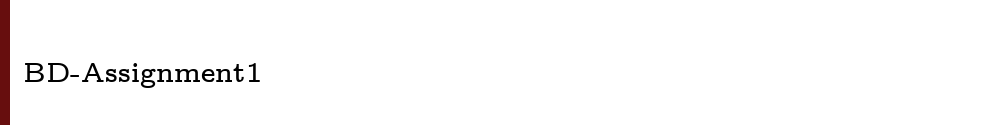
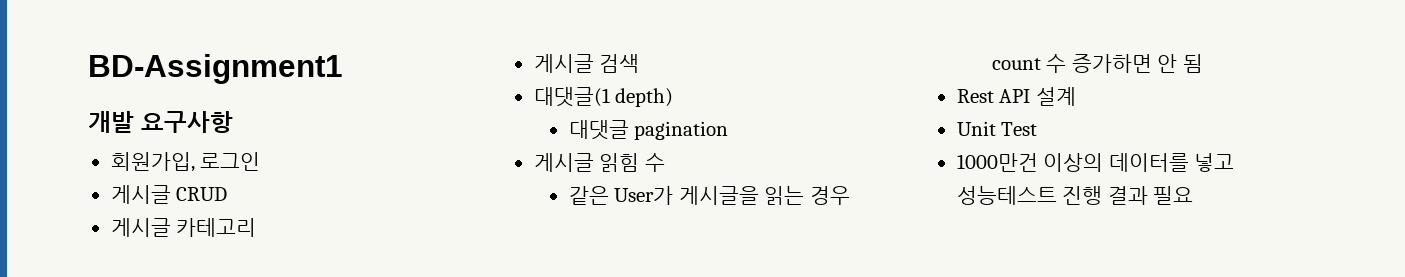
+ 개발 요구사항
+ 회원가입, 로그인
+ 게시글 CRUD
+ 게시글 카테고리
+ 게시글 검색
+ 대댓글(1 depth)
+ 대댓글 pagination
+ 게시글 읽힘 수
+ 같은 User가 게시글을 읽는 경우 count 수 증가하면 안 됨
+ Rest API 설계
+ Unit Test
+ 1000만건 이상의 데이터를 넣고 성능테스트 진행 결과 필요

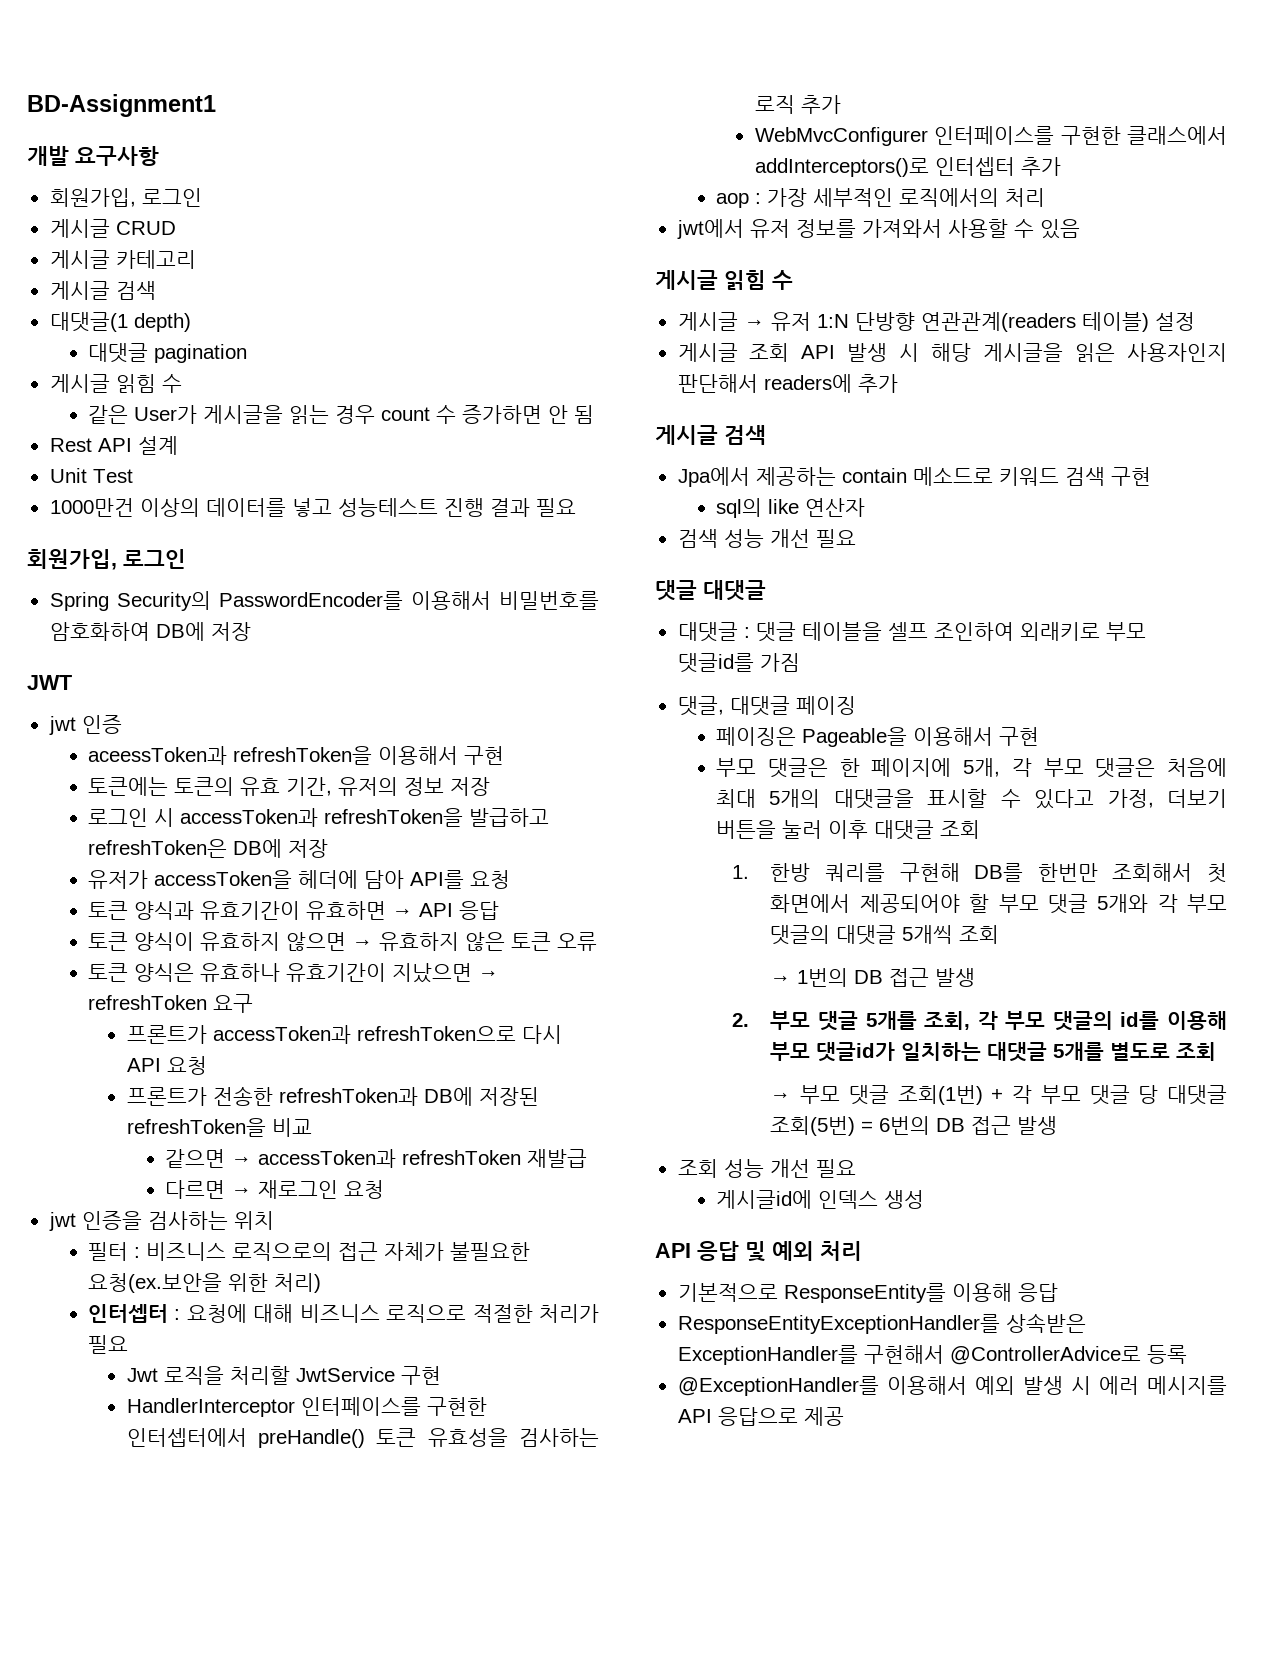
  1000만건 이상의 데이터를 넣고 성능테스트 진행 결과 필요
+ 회원가입, 로그인
+ Spring Security의 PasswordEncoder를 이용해서 비밀번호를 암호화하여 DB에 저장
+ JWT
+ jwt 인증
+ aceessToken과 refreshToken을 이용해서 구현
+ 토큰에는 토큰의 유효 기간, 유저의 정보 저장
+ 로그인 시 accessToken과 refreshToken을 발급하고 refreshToken은 DB에 저장
+ 유저가 accessToken을 헤더에 담아 API를 요청
+ 토큰 양식과 유효기간이 유효하면 → API 응답
+ 토큰 양식이 유효하지 않으면 → 유효하지 않은 토큰 오류
+ 토큰 양식은 유효하나 유효기간이 지났으면 → refreshToken 요구
+ 프론트가 accessToken과 refreshToken으로 다시 API 요청
+ 프론트가 전송한 refreshToken과 DB에 저장된 refreshToken을 비교
+ 같으면 → accessToken과 refreshToken 재발급
+ 다르면 → 재로그인 요청
+ jwt 인증을 검사하는 위치
+ 필터 : 비즈니스 로직으로의 접근 자체가 불필요한 요청(ex.보안을 위한 처리)
+ 인터셉터 : 요청에 대해 비즈니스 로직으로 적절한 처리가 필요
+ Jwt 로직을 처리할 JwtService 구현
+ HandlerInterceptor 인터페이스를 구현한 인터셉터에서 preHandle() 토큰 유효성을 검사하는 로직 추가
+ WebMvcConfigurer 인터페이스를 구현한 클래스에서 addInterceptors()로 인터셉터 추가
+ aop : 가장 세부적인 로직에서의 처리
+ jwt에서 유저 정보를 가져와서 사용할 수 있음
+ 게시글 읽힘 수
+ 게시글 → 유저 1:N 단방향 연관관계(readers 테이블) 설정
+ 게시글 조회 API 발생 시 해당 게시글을 읽은 사용자인지 판단해서 readers에 추가
+ 게시글 검색
+ Jpa에서 제공하는 contain 메소드로 키워드 검색 구현
+ sql의 like 연산자
+ 검색 성능 개선 필요
+ 댓글 대댓글
+ 대댓글 : 댓글 테이블을 셀프 조인하여 외래키로 부모 댓글id를 가짐
+ 댓글, 대댓글 페이징
+ 페이징은 Pageable을 이용해서 구현
+ 부모 댓글은 한 페이지에 5개, 각 부모 댓글은 처음에 최대 5개의 대댓글을 표시할 수 있다고 가정, 더보기 버튼을 눌러 이후 대댓글 조회
+ 1. 한방 쿼리를 구현해 DB를 한번만 조회해서 첫 화면에서 제공되어야 할 부모 댓글 5개와 각 부모 댓글의 대댓글 5개씩 조회
+ → 1번의 DB 접근 발생
+ 2. 부모 댓글 5개를 조회, 각 부모 댓글의 id를 이용해 부모 댓글id가 일치하는 대댓글 5개를 별도로 조회
+ → 부모 댓글 조회(1번) + 각 부모 댓글 당 대댓글 조회(5번) = 6번의 DB 접근 발생
+ 조회 성능 개선 필요
+ 게시글id에 인덱스 생성
+ API 응답 및 예외 처리
+ 기본적으로 ResponseEntity를 이용해 응답
+ ResponseEntityExceptionHandler를 상속받은 ExceptionHandler를 구현해서 @ControllerAdvice로 등록
+ @ExceptionHandler를 이용해서 예외 발생 시 에러 메시지를 API 응답으로 제공

